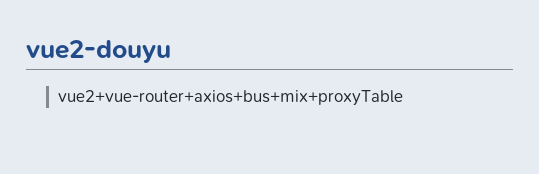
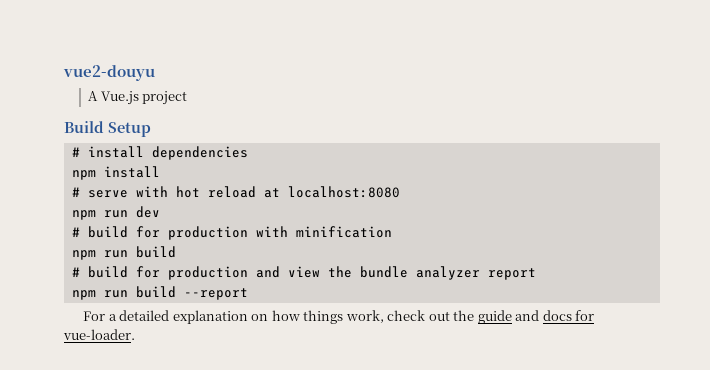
- vue2+vue-router+axios+bus+mix+proxyTable
+ A Vue.js project
+ Build Setup
+ # install dependencies
+ npm install
+ # serve with hot reload at localhost:8080
+ npm run dev
+ # build for production with minification
+ npm run build
+ # build for production and view the bundle analyzer report
+ npm run build --report
+ For a detailed explanation on how things work, check out the guide and docs for vue-loader.

